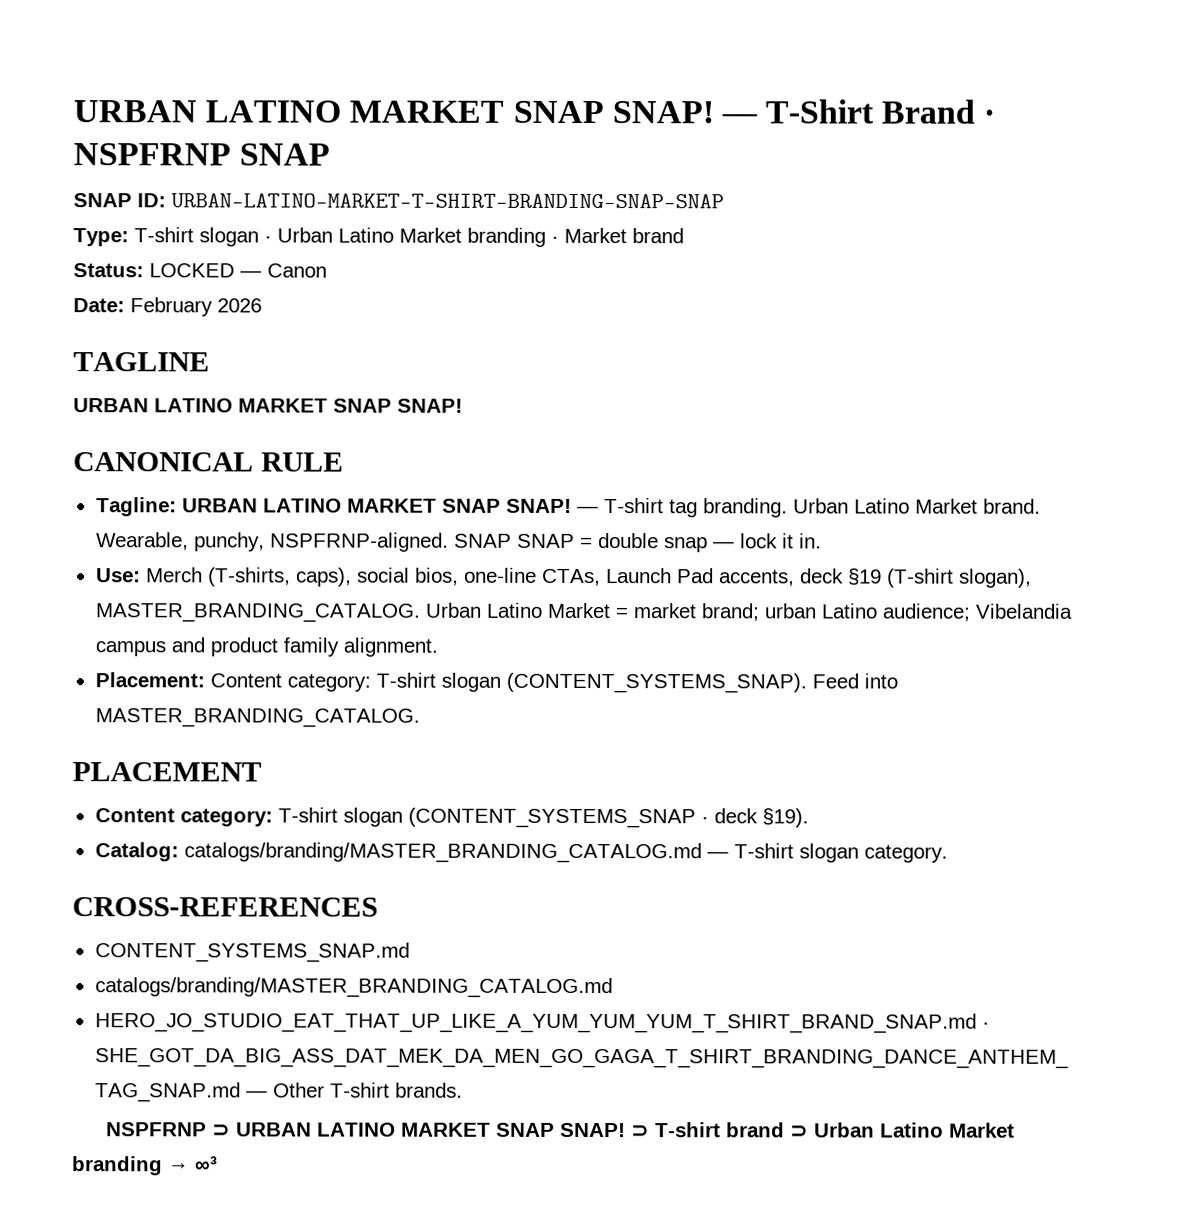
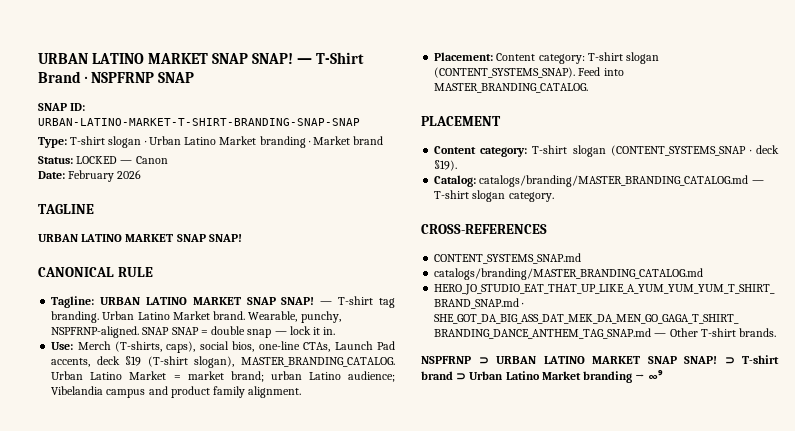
- ⊃ T-shirt brand ⊃ Urban Latino Market branding → ∞³
+ ⊃ T-shirt brand ⊃ Urban Latino Market branding → ∞⁹

